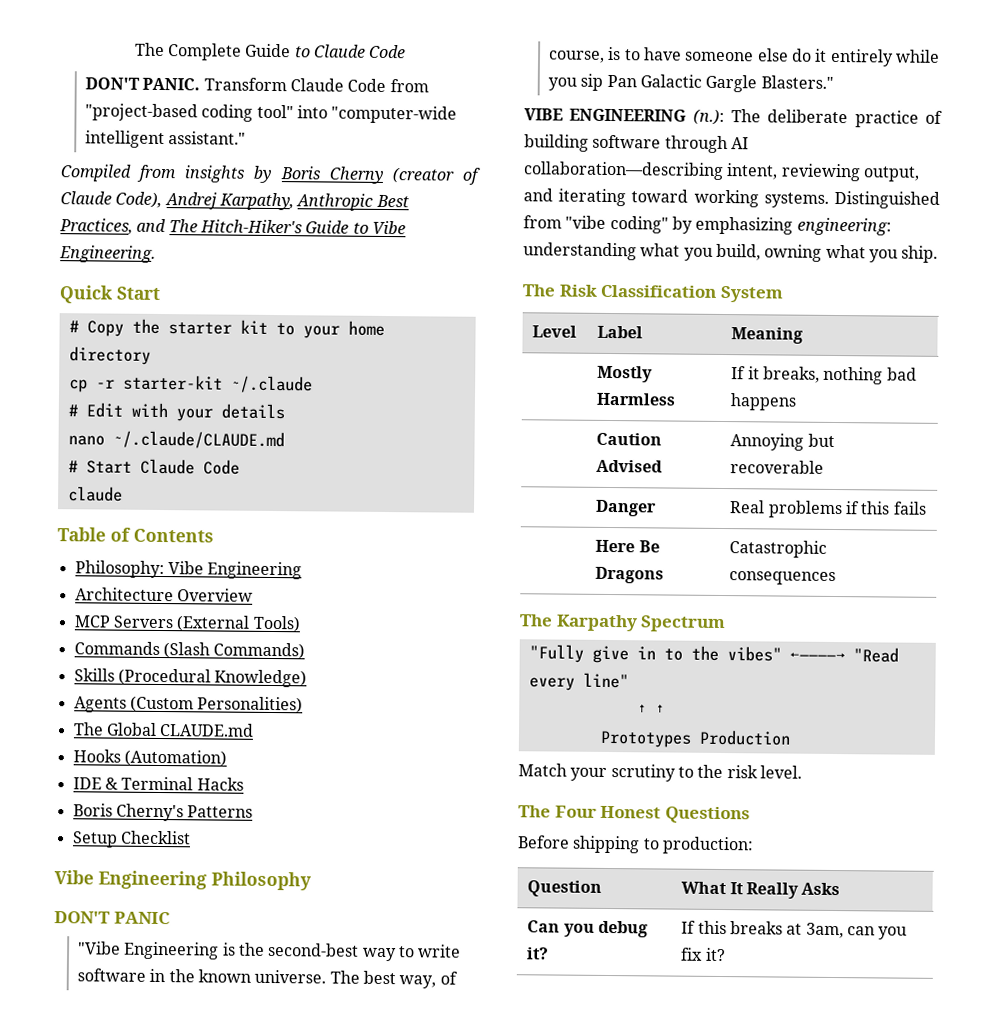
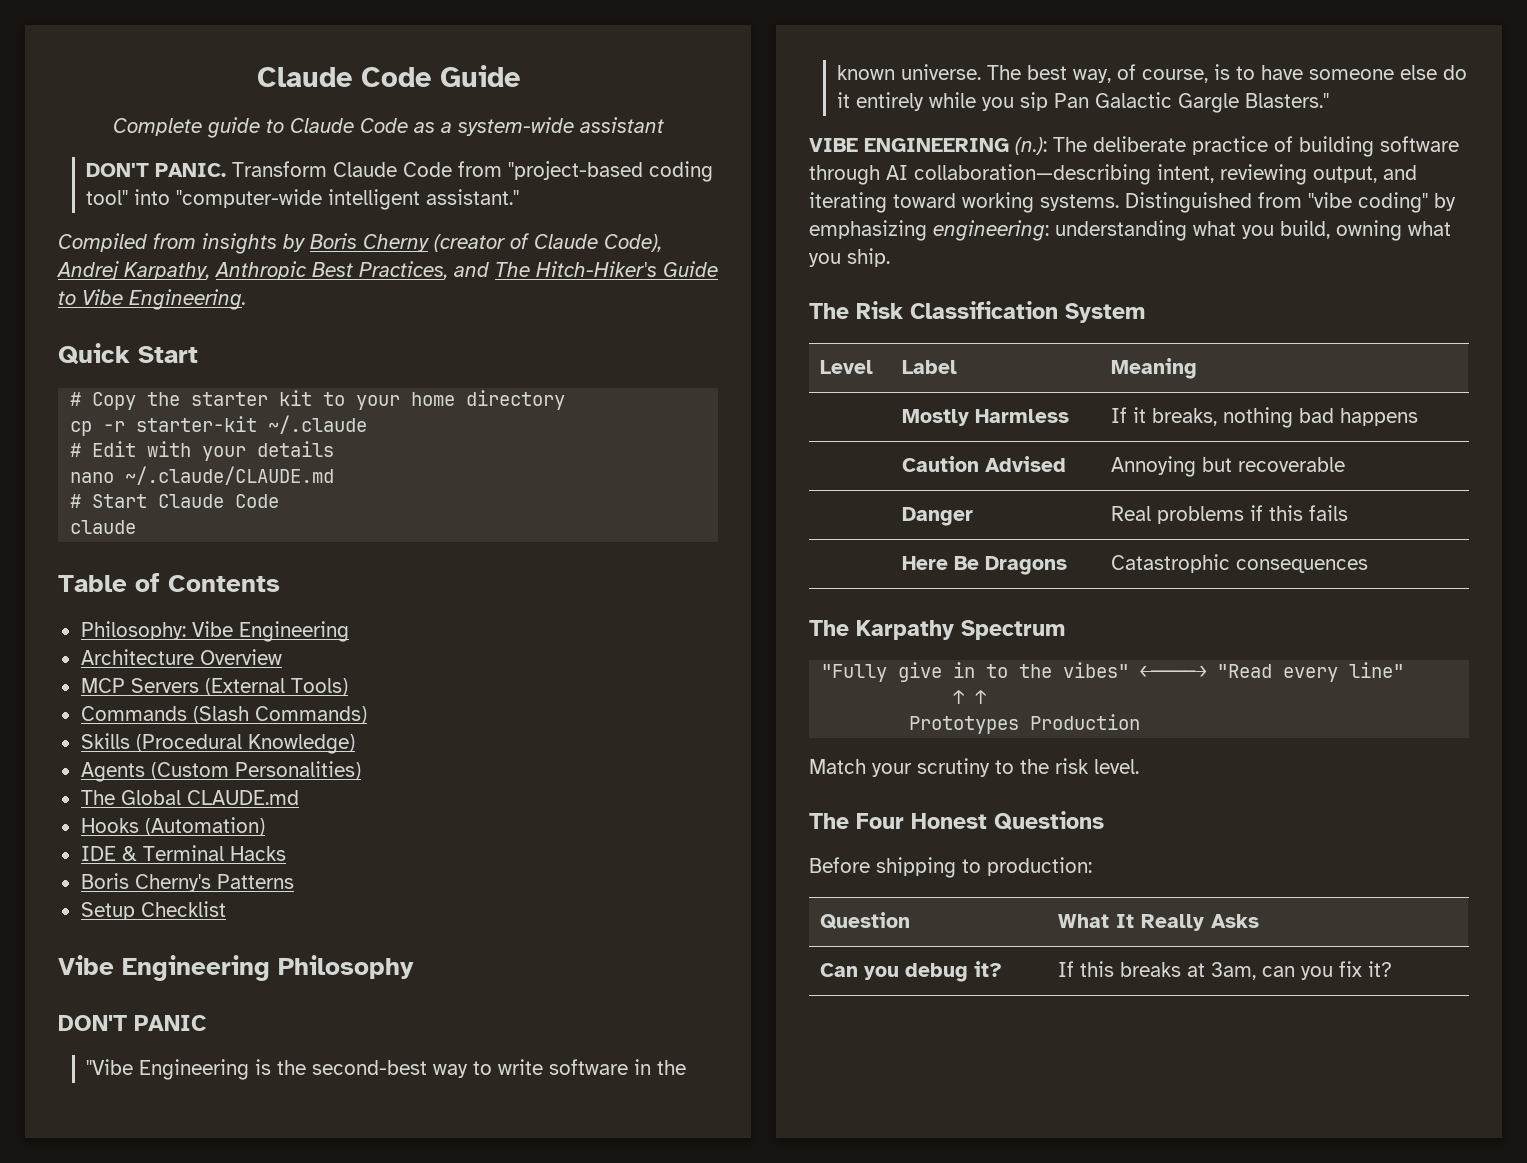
- The Complete Guide to Claude Code
+ Claude Code Guide
+ Complete guide to Claude Code as a system-wide assistant

